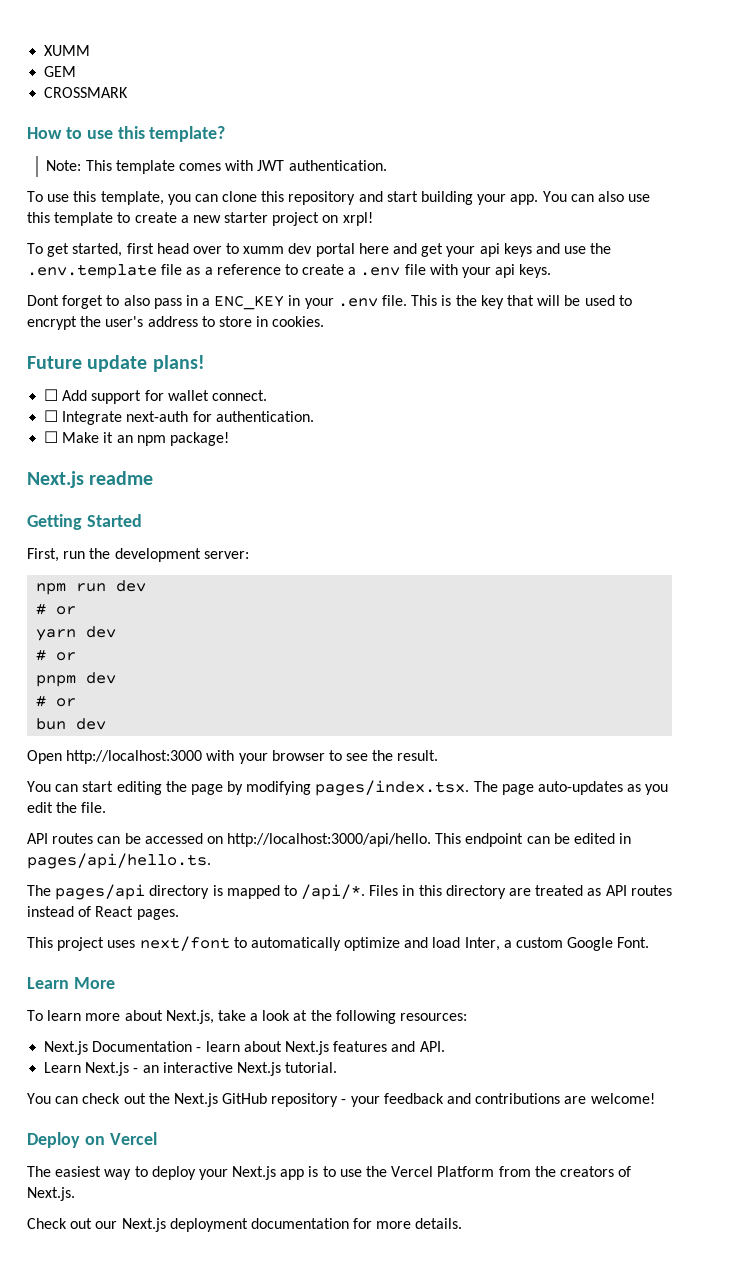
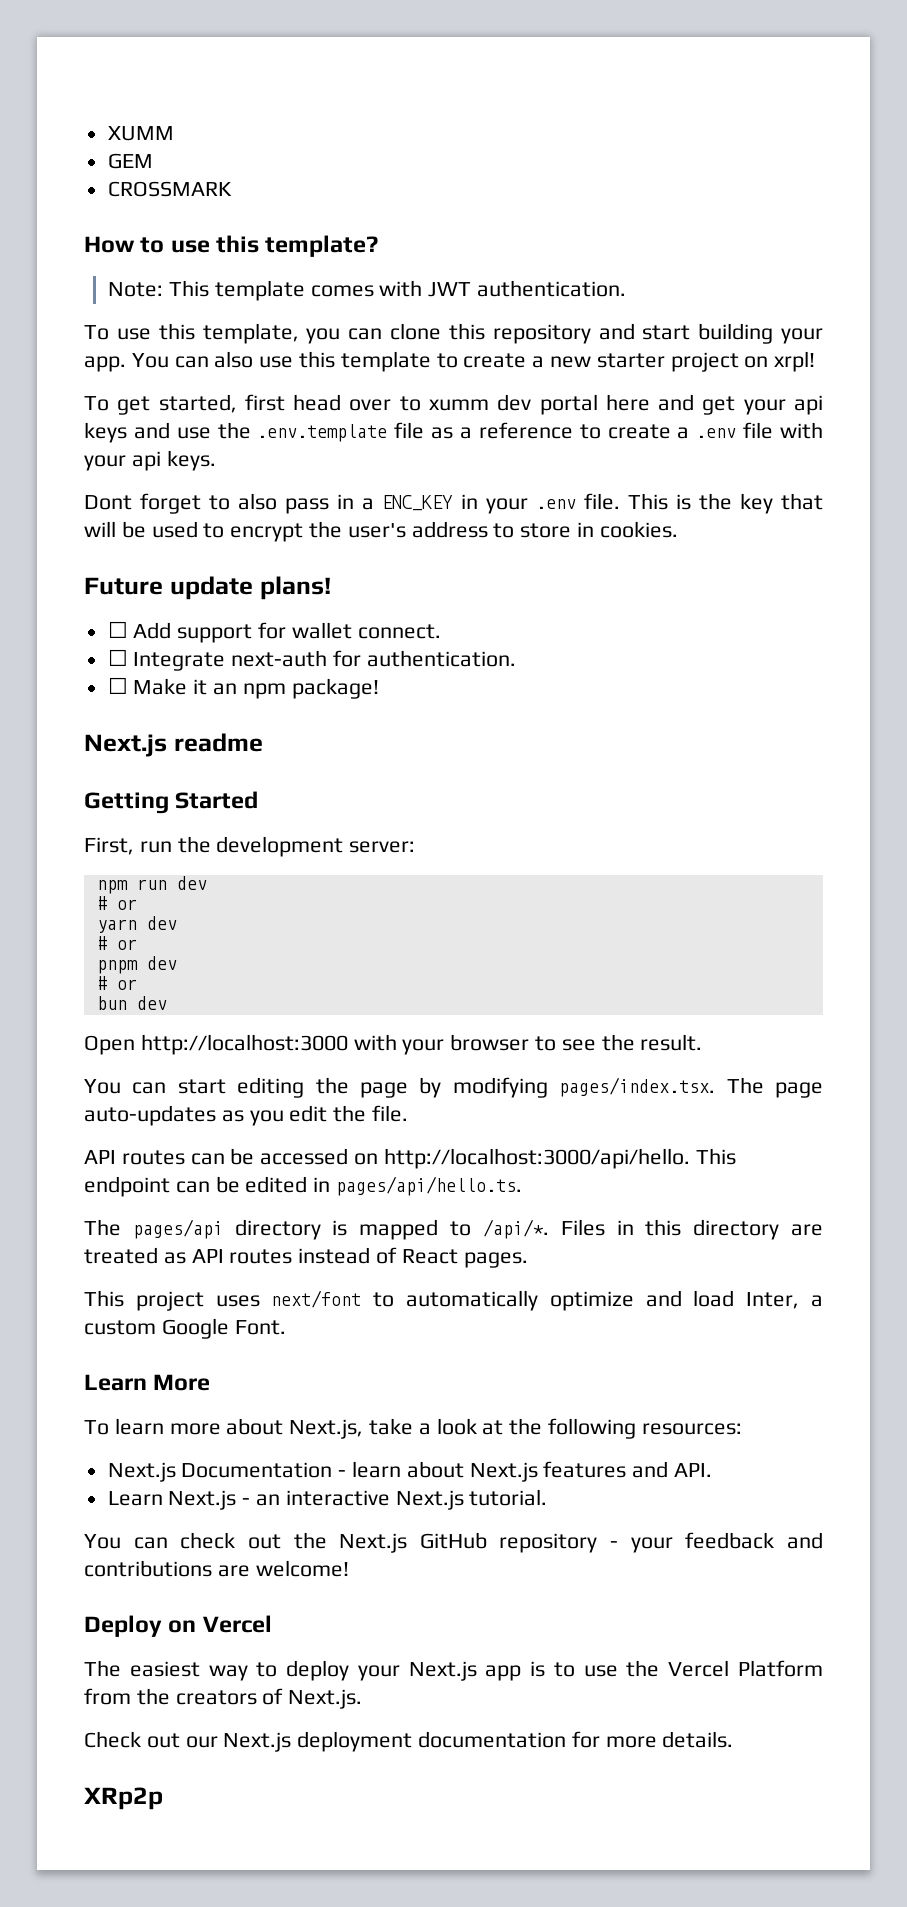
+ XRp2p

